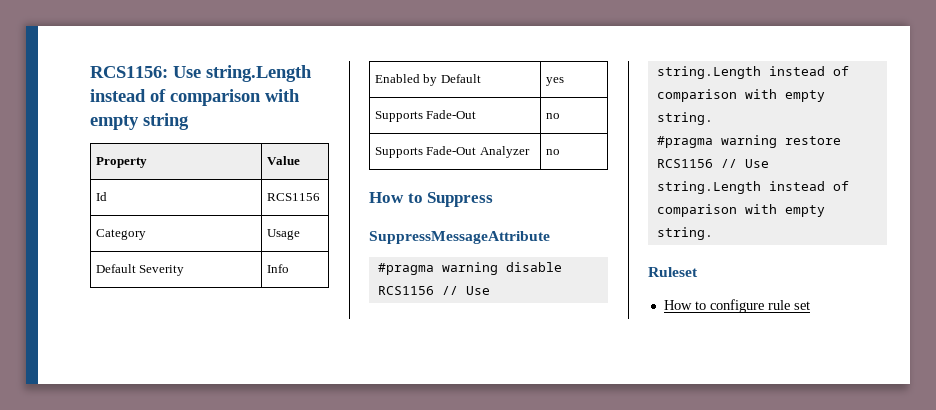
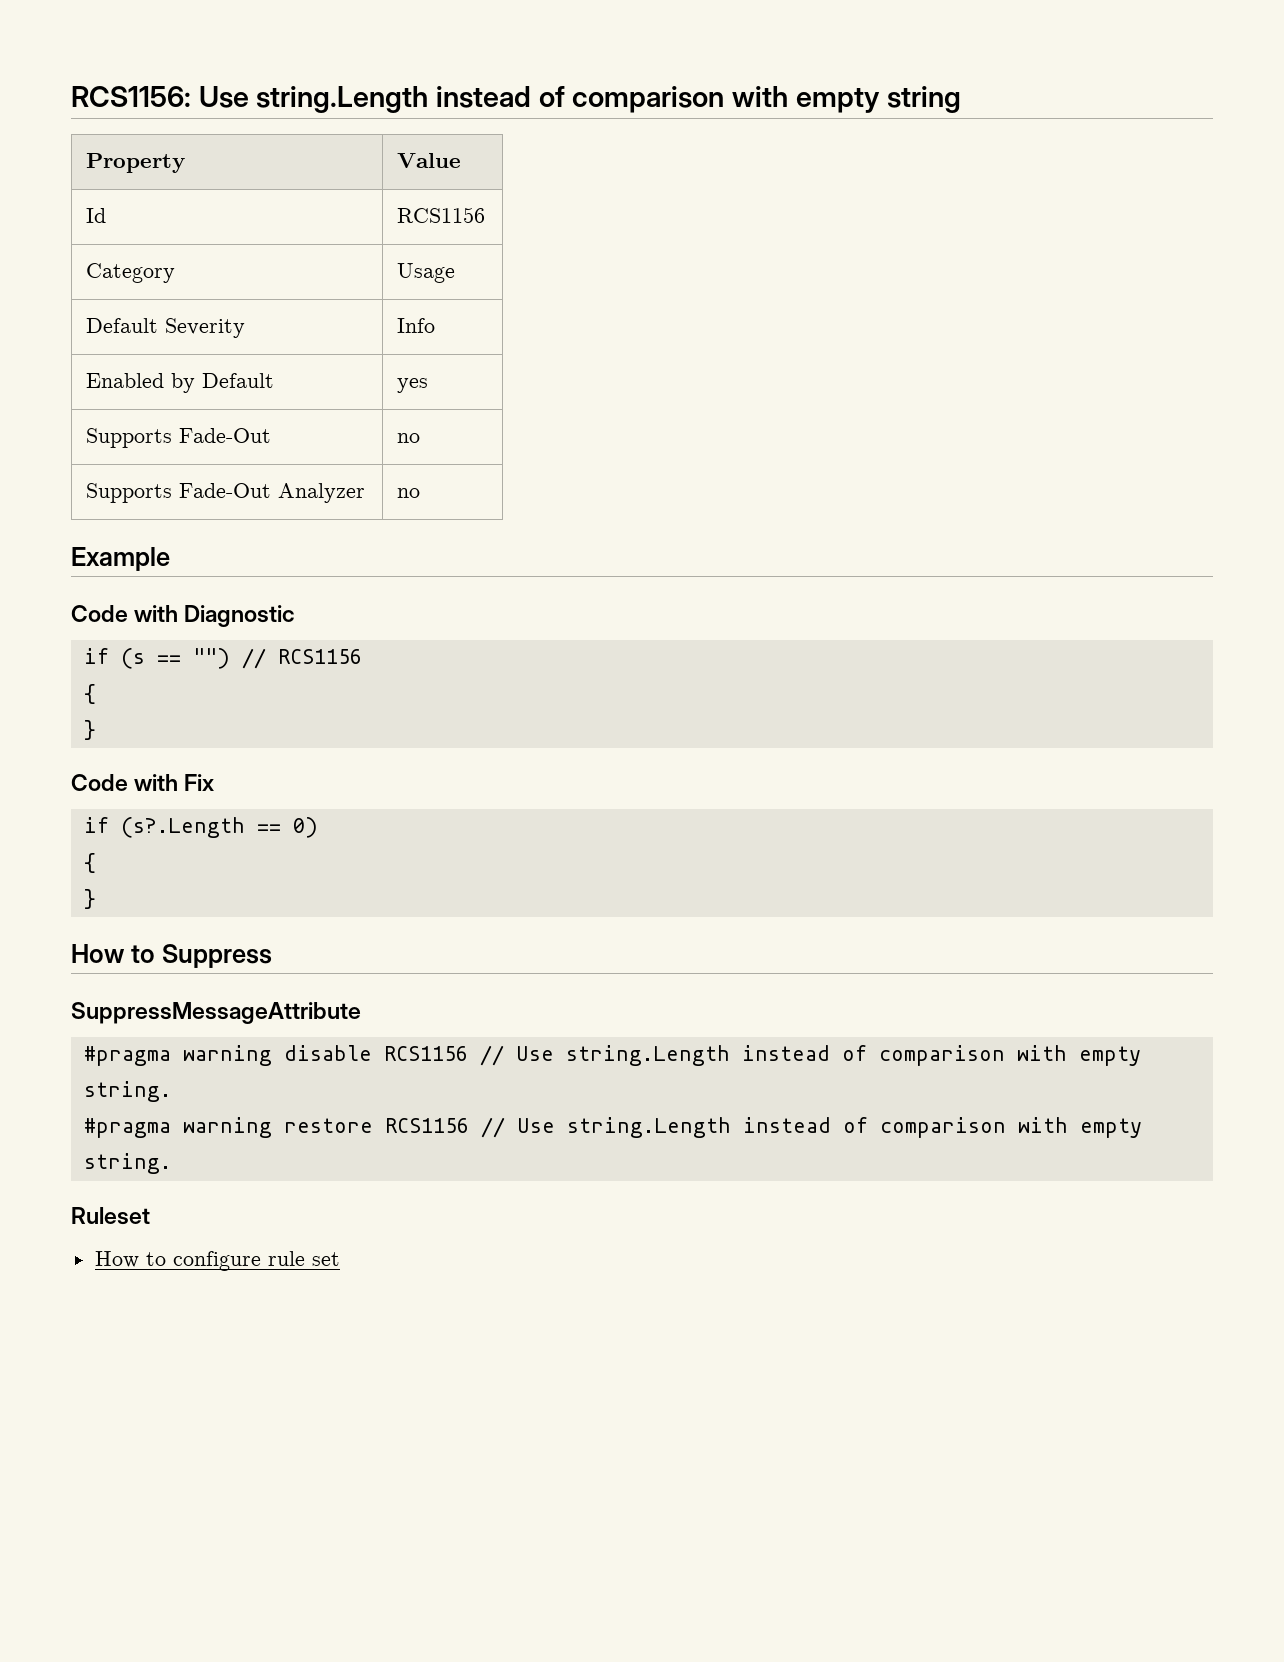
+ Example
+ Code with Diagnostic
+ if (s == "") // RCS1156
+ {
+ }
+ Code with Fix
+ if (s?.Length == 0)
+ {
+ }

